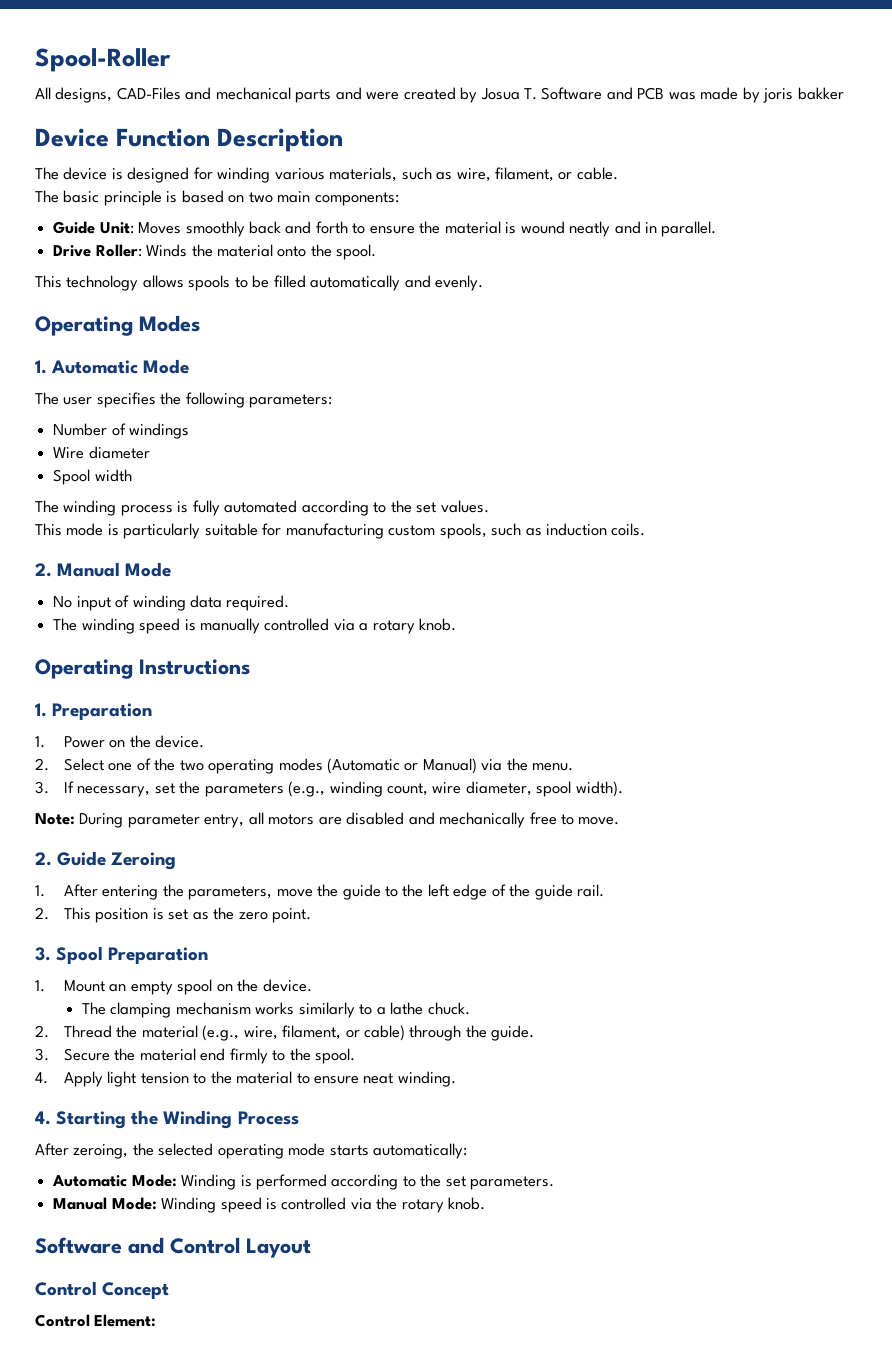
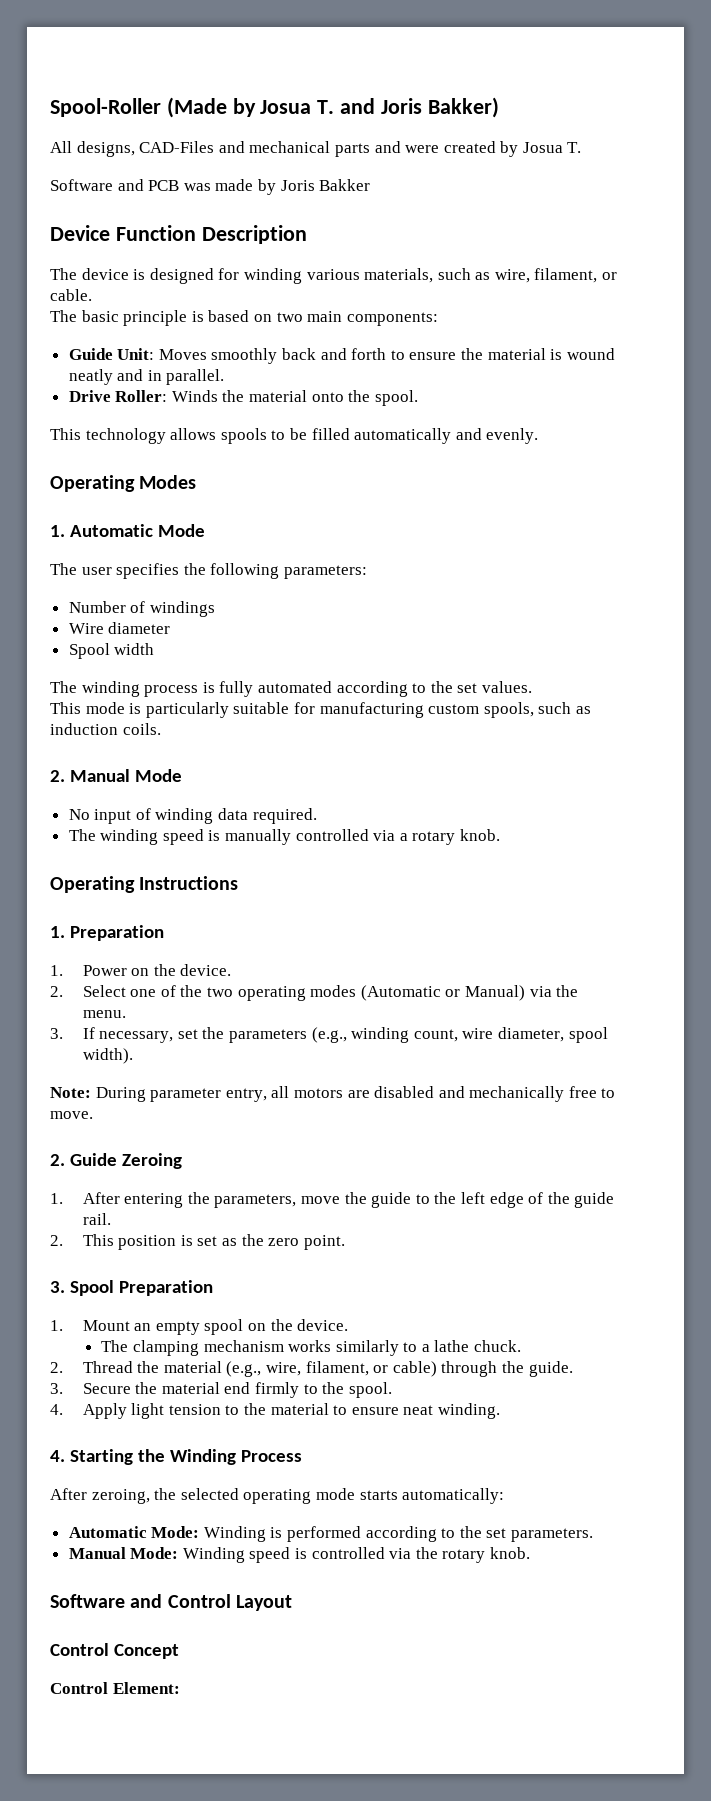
- Spool-Roller
+ Spool-Roller (Made by Josua T. and Joris Bakker)
- All designs, CAD-Files and mechanical parts and were created by Josua T. Software and PCB was made by joris bakker
+ All designs, CAD-Files and mechanical parts and were created by Josua T.
+ Software and PCB was made by Joris Bakker

